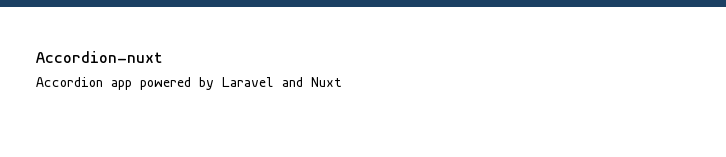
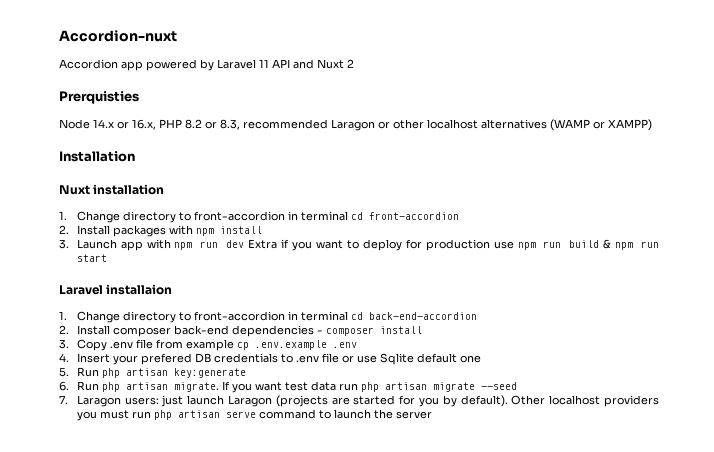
- Accordion app powered by Laravel and Nuxt
+ Accordion app powered by Laravel 11 API and Nuxt 2
+ Prerquisties
+ Node 14.x or 16.x, PHP 8.2 or 8.3, recommended Laragon or other localhost alternatives (WAMP or XAMPP)
+ Installation
+ Nuxt installation
+ 1. Change directory to front-accordion in terminal cd front-accordion
+ 2. Install packages with npm install
+ 3. Launch app with npm run dev Extra if you want to deploy for production use npm run build & npm run start
+ Laravel installaion
+ 1. Change directory to front-accordion in terminal cd back-end-accordion
+ 2. Install composer back-end dependencies - composer install
+ 3. Copy .env file from example cp .env.example .env
+ 4. Insert your prefered DB credentials to .env file or use Sqlite default one
+ 5. Run php artisan key:generate
+ 6. Run php artisan migrate. If you want test data run php artisan migrate --seed
+ 7. Laragon users: just launch Laragon (projects are started for you by default). Other localhost providers you must run php artisan serve command to launch the server

